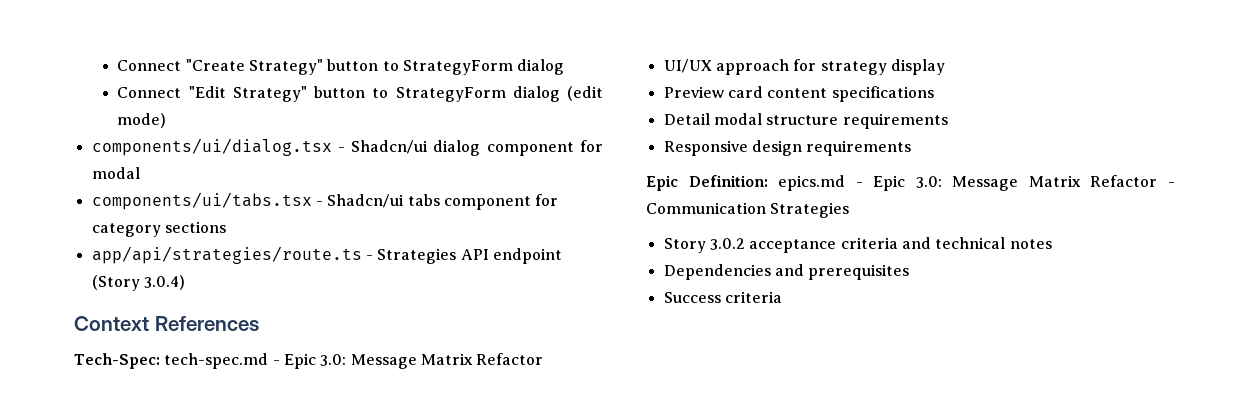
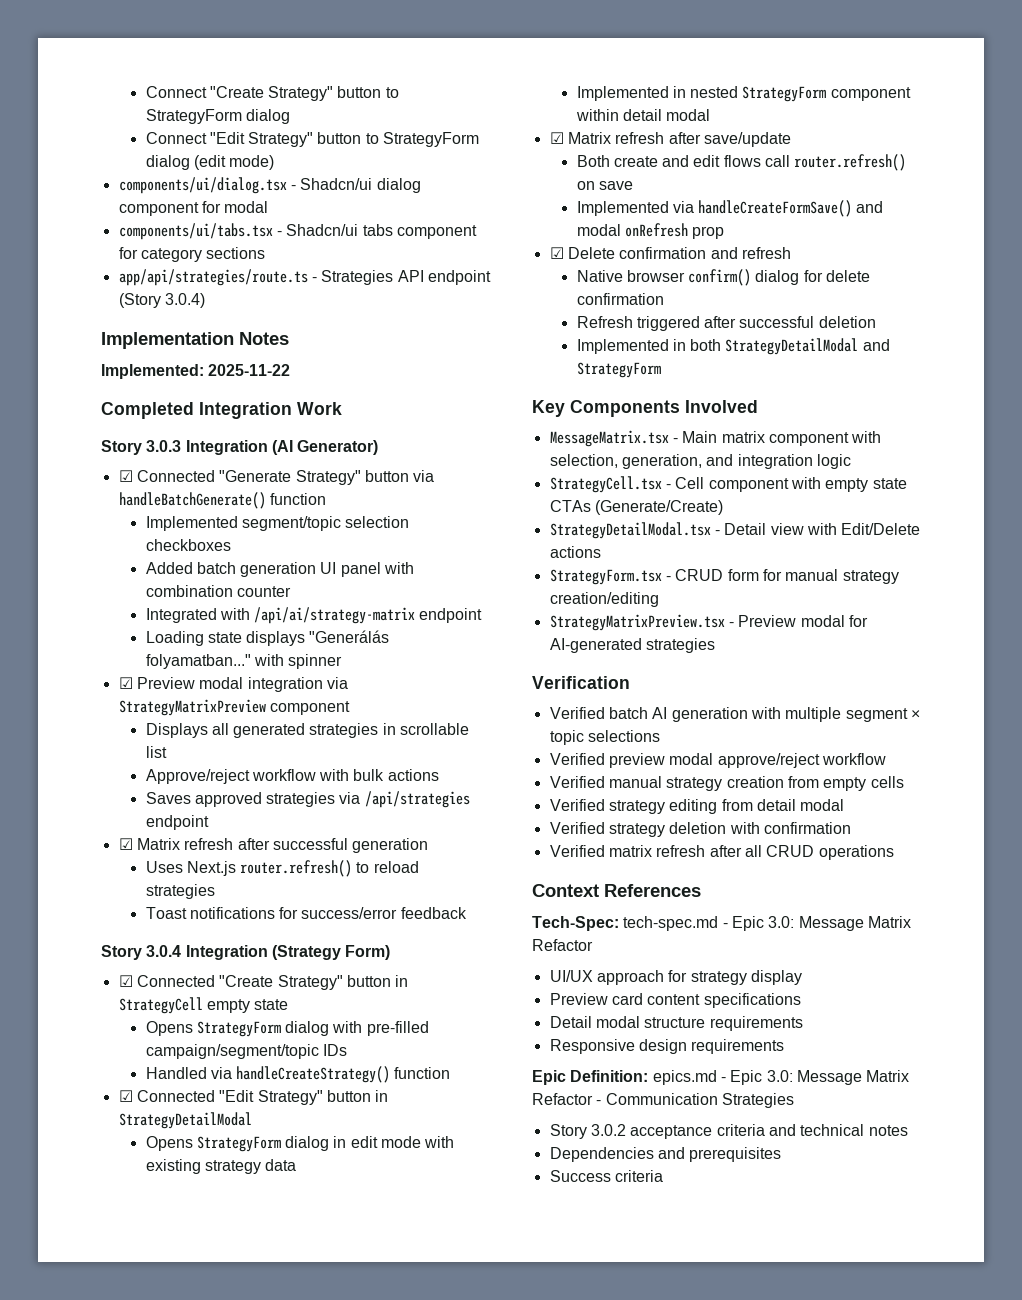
+ Implementation Notes
+ Implemented: 2025-11-22
+ Completed Integration Work
+ Story 3.0.3 Integration (AI Generator)
+ ☑ Connected "Generate Strategy" button via handleBatchGenerate() function
+ Implemented segment/topic selection checkboxes
+ Added batch generation UI panel with combination counter
+ Integrated with /api/ai/strategy-matrix endpoint
+ Loading state displays "Generálás folyamatban..." with spinner
+ ☑ Preview modal integration via StrategyMatrixPreview component
+ Displays all generated strategies in scrollable list
+ Approve/reject workflow with bulk actions
+ Saves approved strategies via /api/strategies endpoint
+ ☑ Matrix refresh after successful generation
+ Uses Next.js router.refresh() to reload strategies
+ Toast notifications for success/error feedback
+ Story 3.0.4 Integration (Strategy Form)
+ ☑ Connected "Create Strategy" button in StrategyCell empty state
+ Opens StrategyForm dialog with pre-filled campaign/segment/topic IDs
+ Handled via handleCreateStrategy() function
+ ☑ Connected "Edit Strategy" button in StrategyDetailModal
+ Opens StrategyForm dialog in edit mode with existing strategy data
+ Implemented in nested StrategyForm component within detail modal
+ ☑ Matrix refresh after save/update
+ Both create and edit flows call router.refresh() on save
+ Implemented via handleCreateFormSave() and modal onRefresh prop
+ ☑ Delete confirmation and refresh
+ Native browser confirm() dialog for delete confirmation
+ Refresh triggered after successful deletion
+ Implemented in both StrategyDetailModal and StrategyForm
+ Key Components Involved
+ MessageMatrix.tsx - Main matrix component with selection, generation, and integration logic
+ StrategyCell.tsx - Cell component with empty state CTAs (Generate/Create)
+ StrategyDetailModal.tsx - Detail view with Edit/Delete actions
+ StrategyForm.tsx - CRUD form for manual strategy creation/editing
+ StrategyMatrixPreview.tsx - Preview modal for AI-generated strategies
+ Verification
+ Verified batch AI generation with multiple segment × topic selections
+ Verified preview modal approve/reject workflow
+ Verified manual strategy creation from empty cells
+ Verified strategy editing from detail modal
+ Verified strategy deletion with confirmation
+ Verified matrix refresh after all CRUD operations

